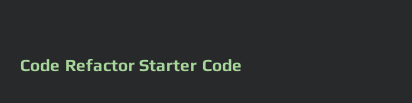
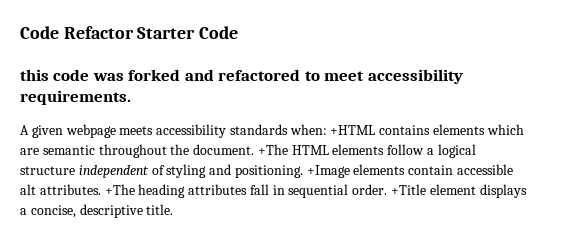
+ this code was forked and refactored to meet accessibility requirements.
+ A given webpage meets accessibility standards when: +HTML contains elements which are semantic throughout the document. +The HTML elements follow a logical structure independent of styling and positioning. +Image elements contain accessible alt attributes. +The heading attributes fall in sequential order. +Title element displays a concise, descriptive title.

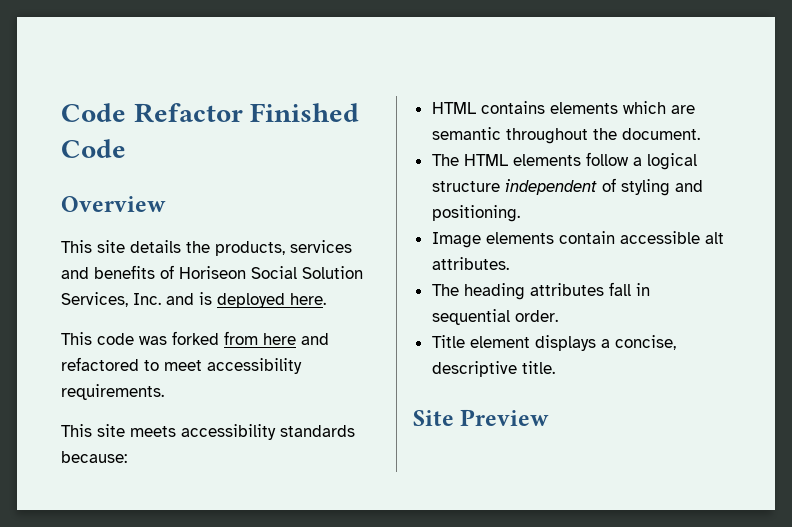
- Code Refactor Starter Code
+ Code Refactor Finished Code
- this code was forked and refactored to meet accessibility requirements.
+ Overview
+ This site details the products, services and benefits of Horiseon Social Solution Services, Inc. and is deployed here.
+ This code was forked from here and refactored to meet accessibility requirements.
- A given webpage meets accessibility standards when: +HTML contains elements which are semantic throughout the document. +The HTML elements follow a logical structure independent of styling and positioning. +Image elements contain accessible alt attributes. +The heading attributes fall in sequential order. +Title element displays a concise, descriptive title.
+ This site meets accessibility standards because:
+ HTML contains elements which are semantic throughout the document.
+ The HTML elements follow a logical structure independent of styling and positioning.
+ Image elements contain accessible alt attributes.
+ The heading attributes fall in sequential order.
+ Title element displays a concise, descriptive title.
+ Site Preview

